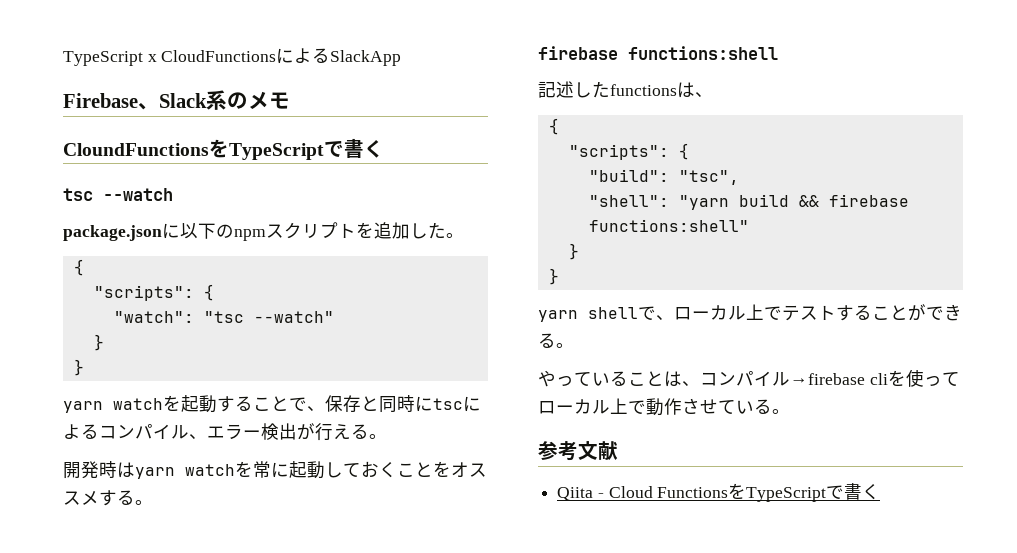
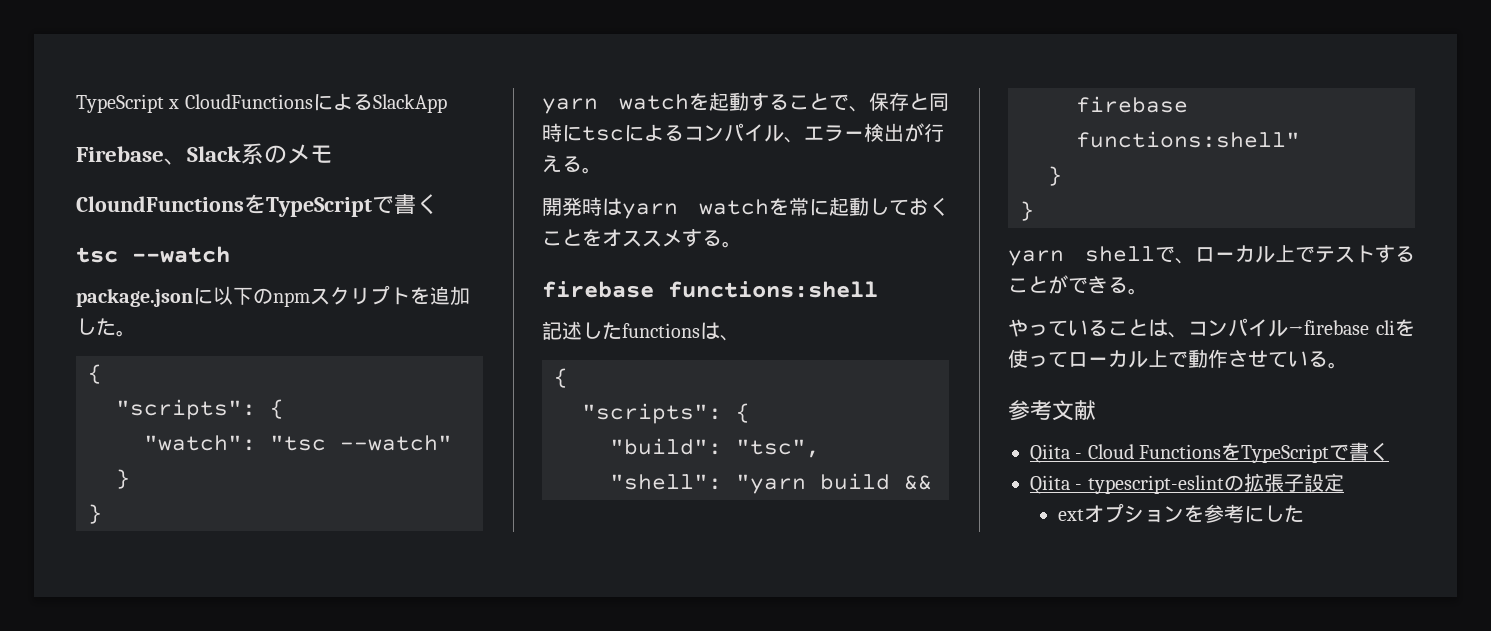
+ Qiita - typescript-eslintの拡張子設定
+ extオプションを参考にした

